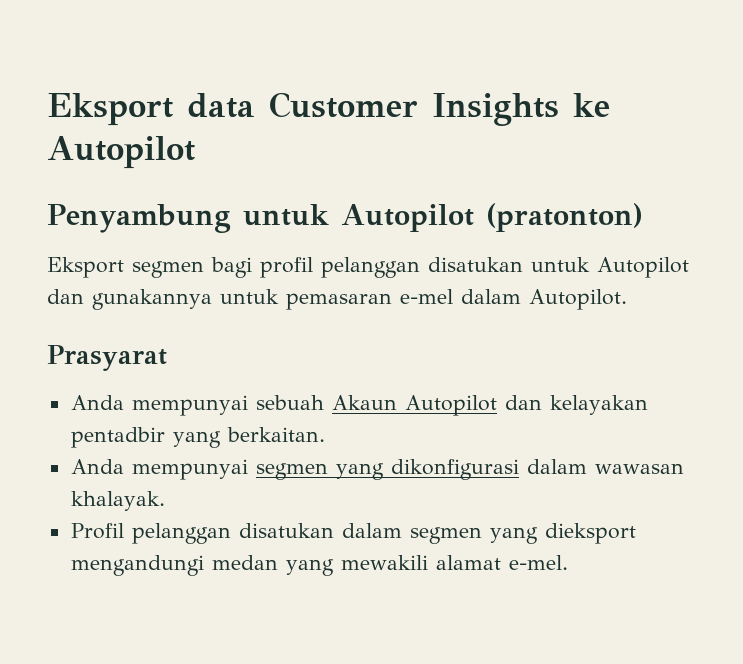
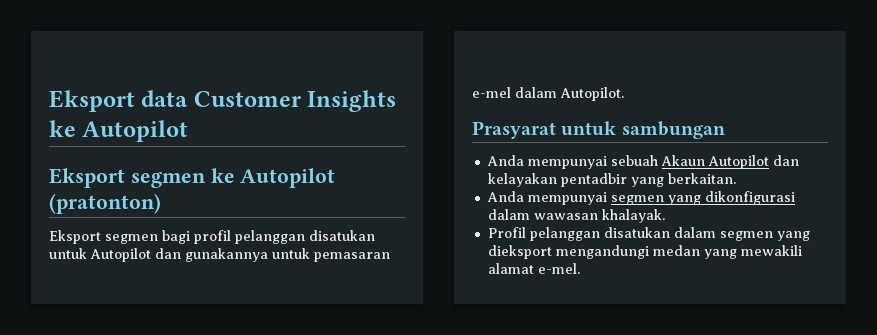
- Penyambung untuk Autopilot (pratonton)
+ Eksport segmen ke Autopilot (pratonton)
- Prasyarat
+ Prasyarat untuk sambungan

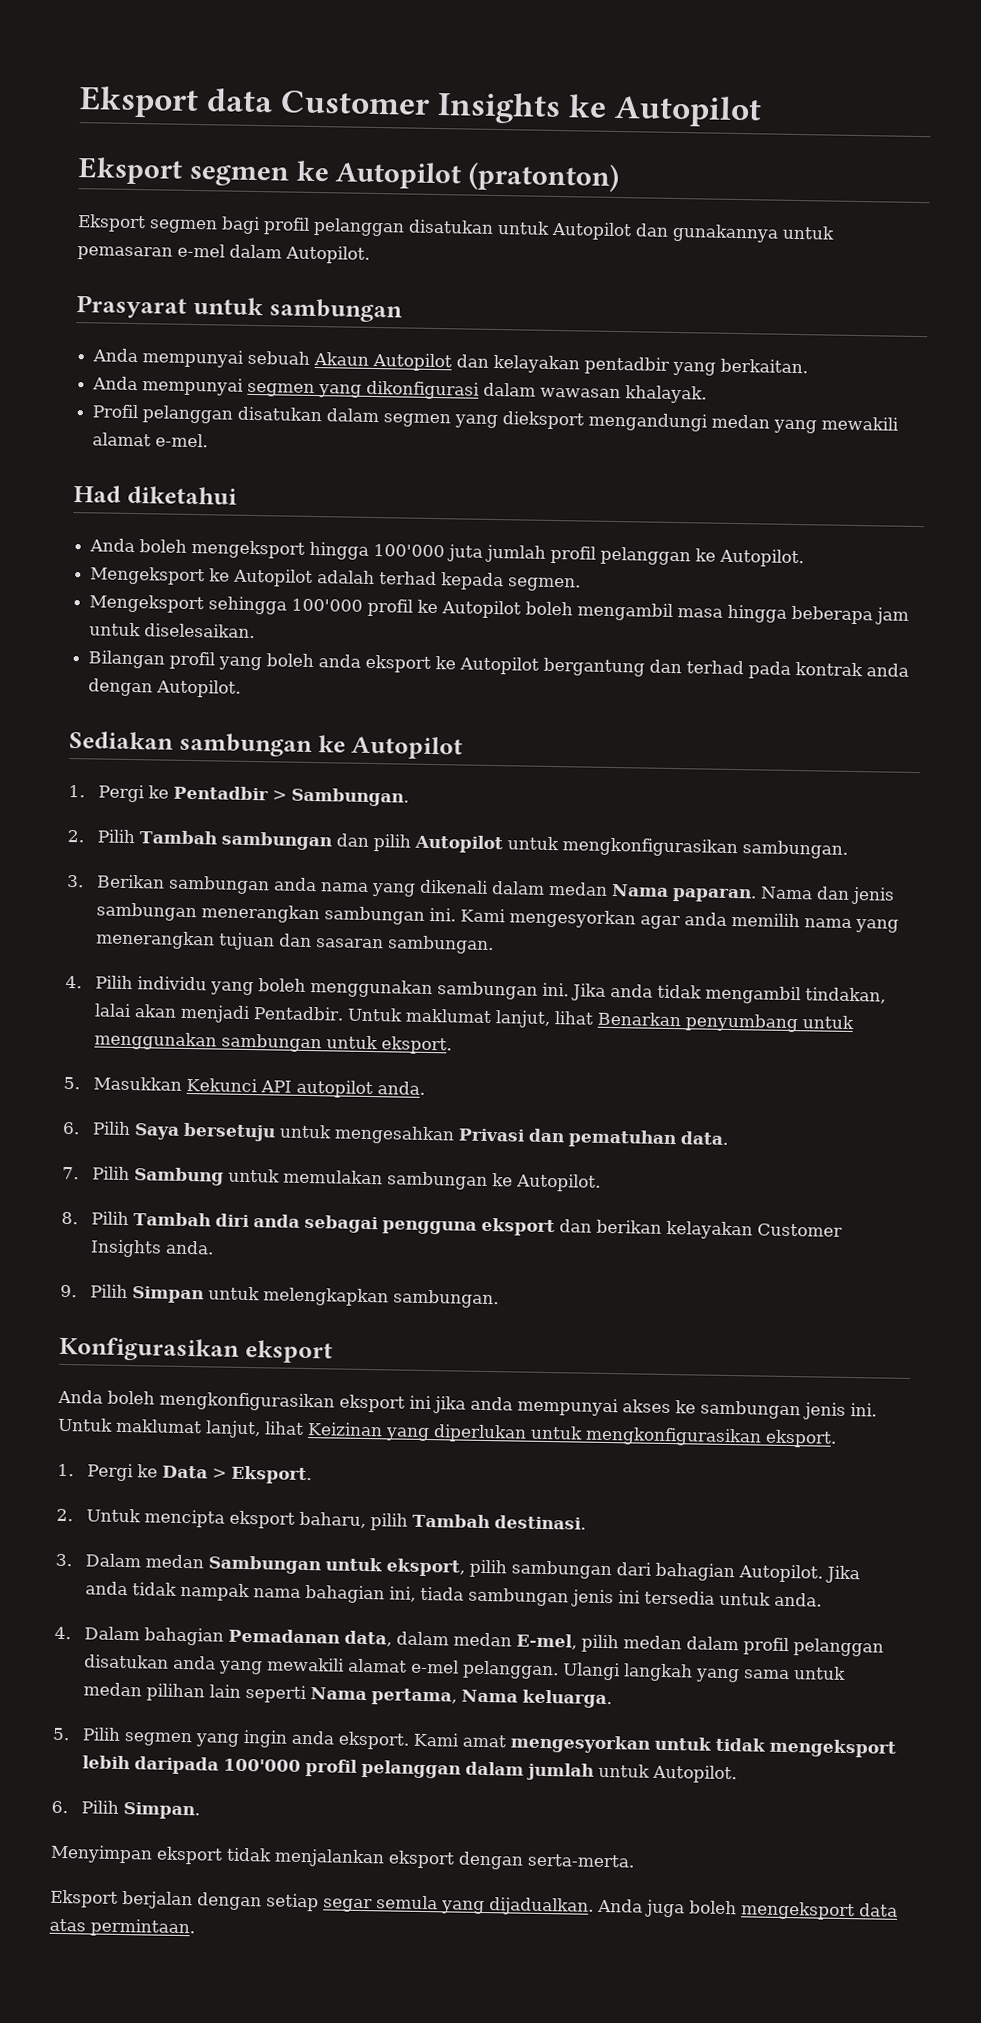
+ Had diketahui
+ Anda boleh mengeksport hingga 100'000 juta jumlah profil pelanggan ke Autopilot.
+ Mengeksport ke Autopilot adalah terhad kepada segmen.
+ Mengeksport sehingga 100'000 profil ke Autopilot boleh mengambil masa hingga beberapa jam untuk diselesaikan.
+ Bilangan profil yang boleh anda eksport ke Autopilot bergantung dan terhad pada kontrak anda dengan Autopilot.
+ Sediakan sambungan ke Autopilot
+ 1. Pergi ke Pentadbir > Sambungan.
+ 2. Pilih Tambah sambungan dan pilih Autopilot untuk mengkonfigurasikan sambungan.
+ 3. Berikan sambungan anda nama yang dikenali dalam medan Nama paparan. Nama dan jenis sambungan menerangkan sambungan ini. Kami mengesyorkan agar anda memilih nama yang menerangkan tujuan dan sasaran sambungan.
+ 4. Pilih individu yang boleh menggunakan sambungan ini. Jika anda tidak mengambil tindakan, lalai akan menjadi Pentadbir. Untuk maklumat lanjut, lihat Benarkan penyumbang untuk menggunakan sambungan untuk eksport.
+ 5. Masukkan Kekunci API autopilot anda.
+ 6. Pilih Saya bersetuju untuk mengesahkan Privasi dan pematuhan data.
+ 7. Pilih Sambung untuk memulakan sambungan ke Autopilot.
+ 8. Pilih Tambah diri anda sebagai pengguna eksport dan berikan kelayakan Customer Insights anda.
+ 9. Pilih Simpan untuk melengkapkan sambungan.
+ Konfigurasikan eksport
+ Anda boleh mengkonfigurasikan eksport ini jika anda mempunyai akses ke sambungan jenis ini. Untuk maklumat lanjut, lihat Keizinan yang diperlukan untuk mengkonfigurasikan eksport.
+ 1. Pergi ke Data > Eksport.
+ 2. Untuk mencipta eksport baharu, pilih Tambah destinasi.
+ 3. Dalam medan Sambungan untuk eksport, pilih sambungan dari bahagian Autopilot. Jika anda tidak nampak nama bahagian ini, tiada sambungan jenis ini tersedia untuk anda.
+ 4. Dalam bahagian Pemadanan data, dalam medan E-mel, pilih medan dalam profil pelanggan disatukan anda yang mewakili alamat e-mel pelanggan. Ulangi langkah yang sama untuk medan pilihan lain seperti Nama pertama, Nama keluarga.
+ 5. Pilih segmen yang ingin anda eksport. Kami amat mengesyorkan untuk tidak mengeksport lebih daripada 100'000 profil pelanggan dalam jumlah untuk Autopilot.
+ 6. Pilih Simpan.
+ Menyimpan eksport tidak menjalankan eksport dengan serta-merta.
+ Eksport berjalan dengan setiap segar semula yang dijadualkan. Anda juga boleh mengeksport data atas permintaan.

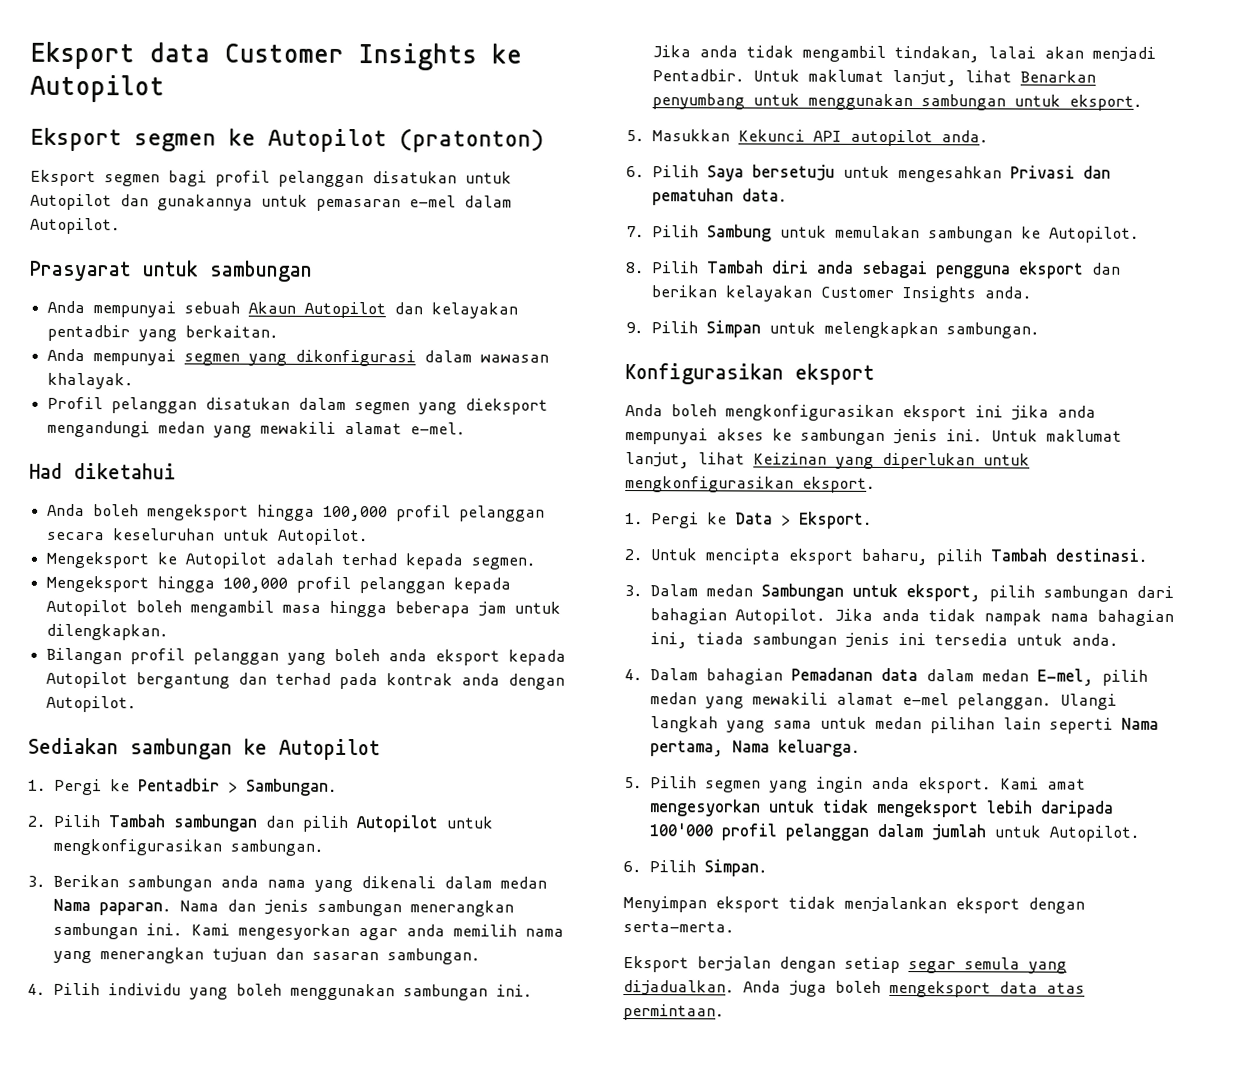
- Anda boleh mengeksport hingga 100'000 juta jumlah profil pelanggan ke Autopilot.
+ Anda boleh mengeksport hingga 100,000 profil pelanggan secara keseluruhan untuk Autopilot.
- Mengeksport sehingga 100'000 profil ke Autopilot boleh mengambil masa hingga beberapa jam untuk diselesaikan.
+ Mengeksport hingga 100,000 profil pelanggan kepada Autopilot boleh mengambil masa hingga beberapa jam untuk dilengkapkan.
- Bilangan profil yang boleh anda eksport ke Autopilot bergantung dan terhad pada kontrak anda dengan Autopilot.
+ Bilangan profil pelanggan yang boleh anda eksport kepada Autopilot bergantung dan terhad pada kontrak anda dengan Autopilot.
- 4. Dalam bahagian Pemadanan data, dalam medan E-mel, pilih medan dalam profil pelanggan disatukan anda yang mewakili alamat e-mel pelanggan.
+ 4. Dalam bahagian Pemadanan data dalam medan E-mel, pilih medan yang mewakili alamat e-mel pelanggan.

